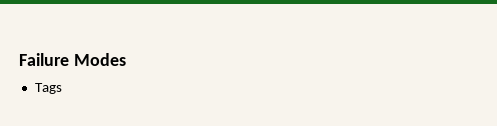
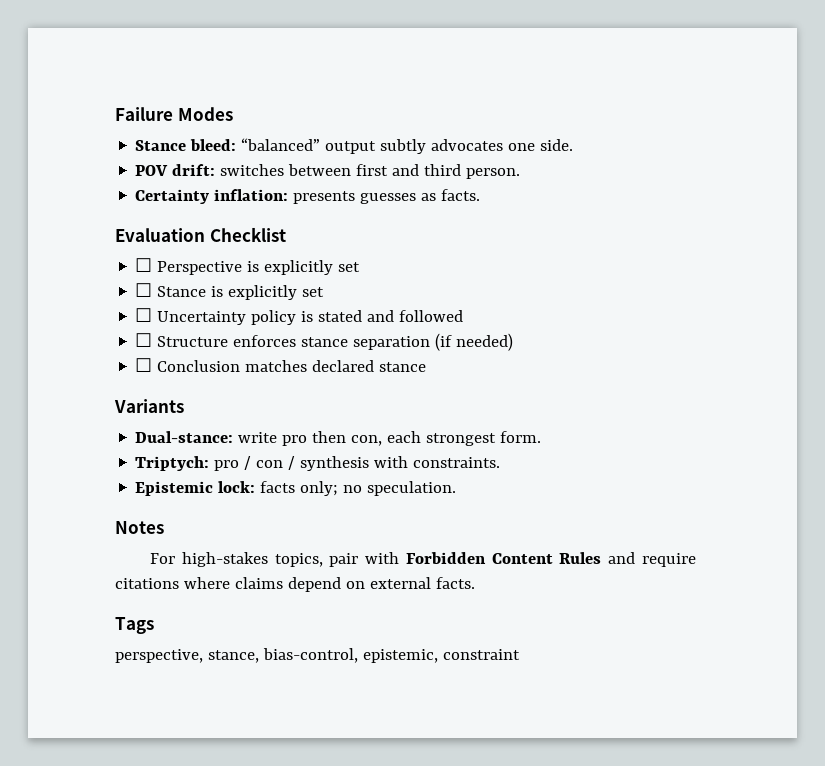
+ Stance bleed: “balanced” output subtly advocates one side.
+ POV drift: switches between first and third person.
+ Certainty inflation: presents guesses as facts.
+ Evaluation Checklist
+ ☐ Perspective is explicitly set
+ ☐ Stance is explicitly set
+ ☐ Uncertainty policy is stated and followed
+ ☐ Structure enforces stance separation (if needed)
+ ☐ Conclusion matches declared stance
+ Variants
+ Dual-stance: write pro then con, each strongest form.
+ Triptych: pro / con / synthesis with constraints.
+ Epistemic lock: facts only; no speculation.
+ Notes
+ For high-stakes topics, pair with Forbidden Content Rules and require citations where claims depend on external facts.
  Tags
+ perspective, stance, bias-control, epistemic, constraint

